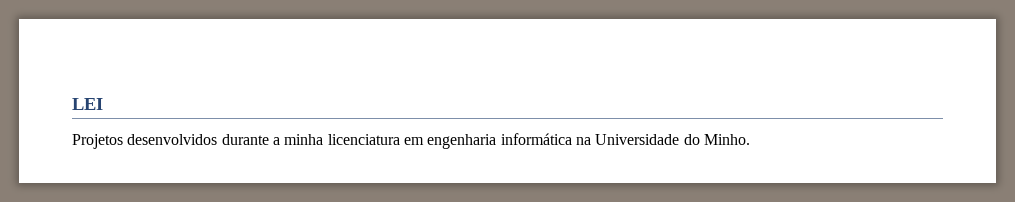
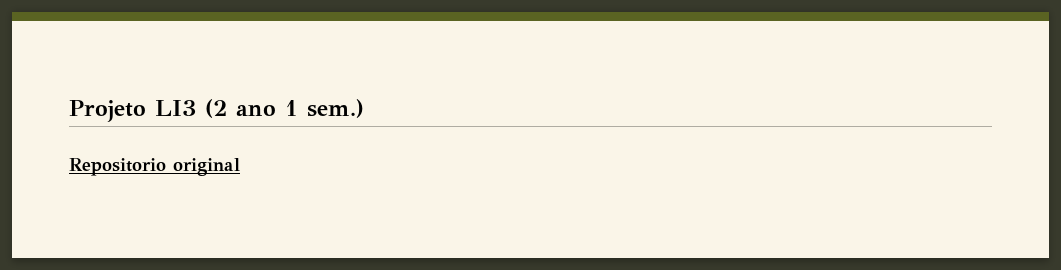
- LEI
- Projetos desenvolvidos durante a minha licenciatura em engenharia informática na Universidade do Minho.
+ Projeto LI3 (2 ano 1 sem.)
+ Repositorio original

